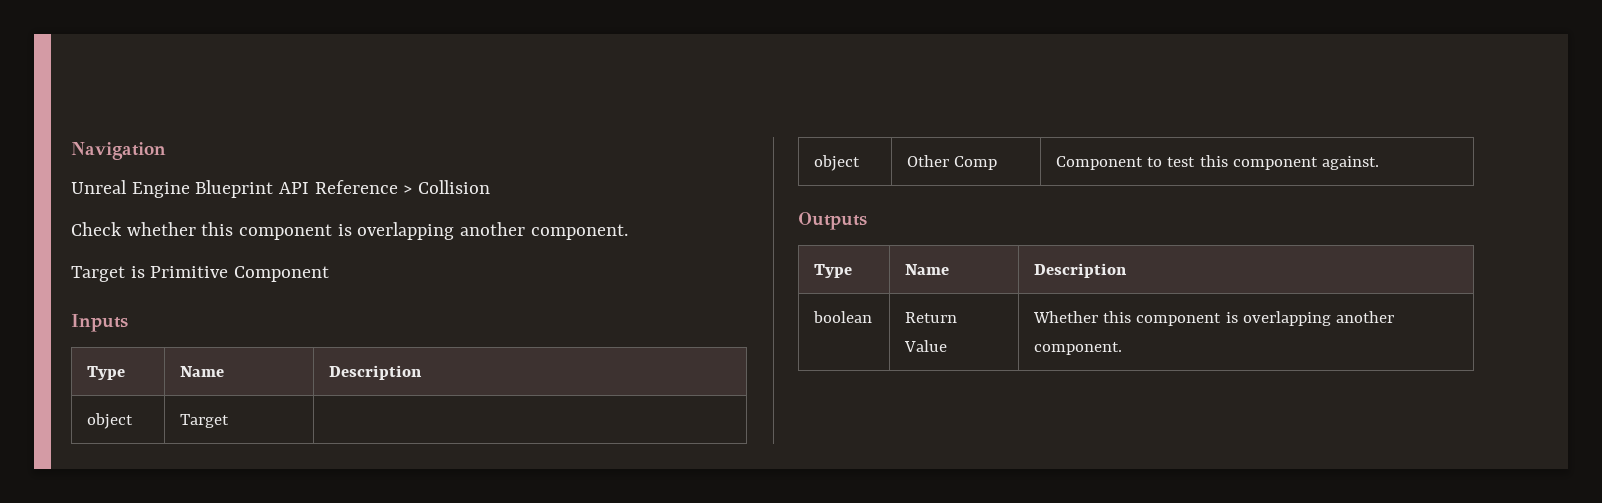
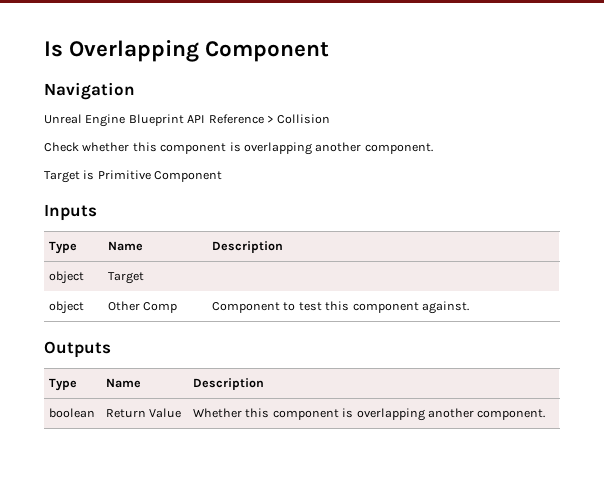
+ Is Overlapping Component

